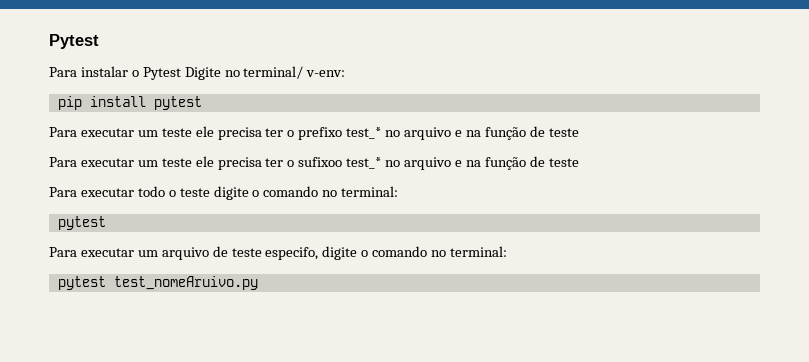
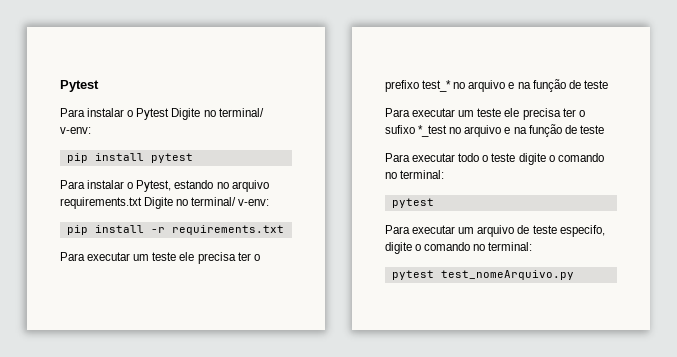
+ Para instalar o Pytest, estando no arquivo requirements.txt Digite no terminal/ v-env:
+ pip install -r requirements.txt
- Para executar um teste ele precisa ter o sufixoo test_* no arquivo e na função de teste
+ Para executar um teste ele precisa ter o sufixo *_test no arquivo e na função de teste
- pytest test_nomeAruivo.py
+ pytest test_nomeArquivo.py

